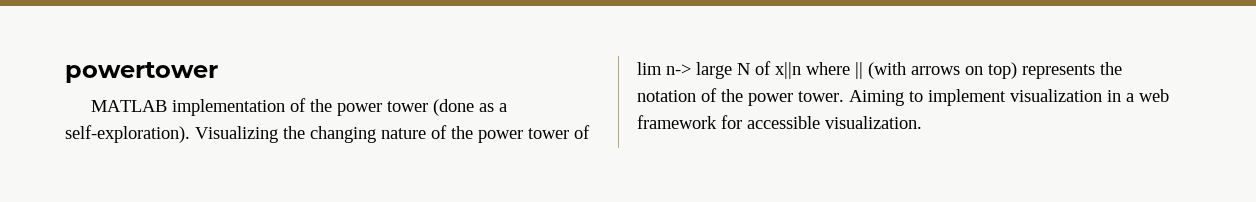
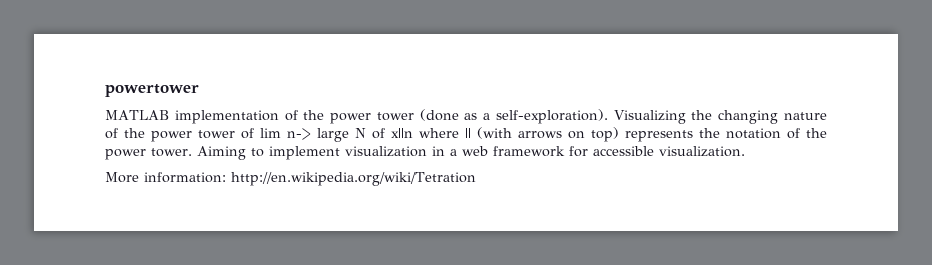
+ More information: http://en.wikipedia.org/wiki/Tetration

